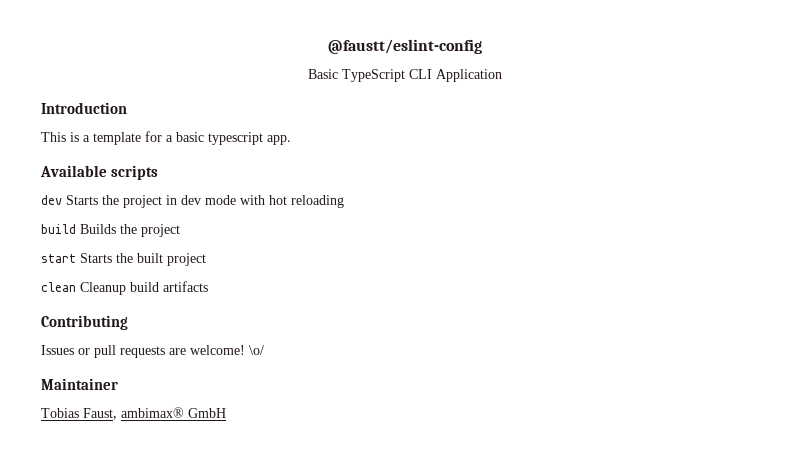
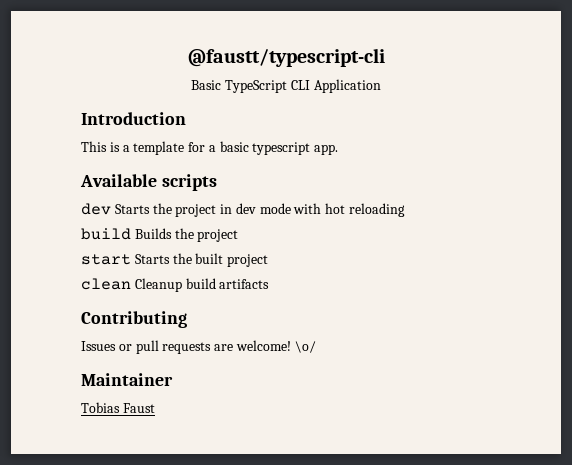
- @faustt/eslint-config
+ @faustt/typescript-cli
- Tobias Faust, ambimax® GmbH
+ Tobias Faust

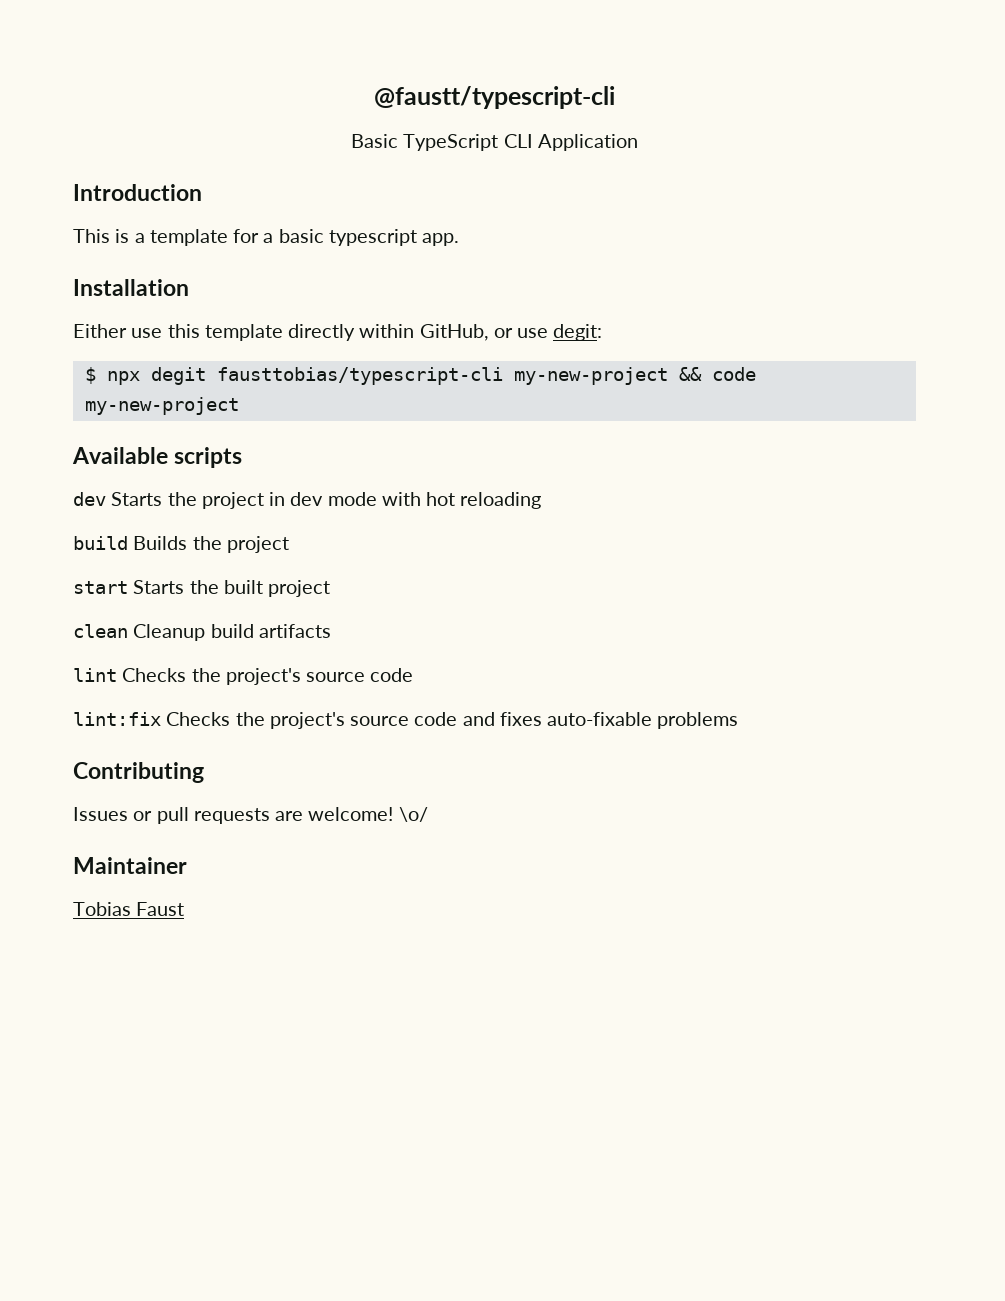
+ Installation
+ Either use this template directly within GitHub, or use degit:
+ $ npx degit fausttobias/typescript-cli my-new-project && code my-new-project
+ lint Checks the project's source code
+ lint:fix Checks the project's source code and fixes auto-fixable problems

